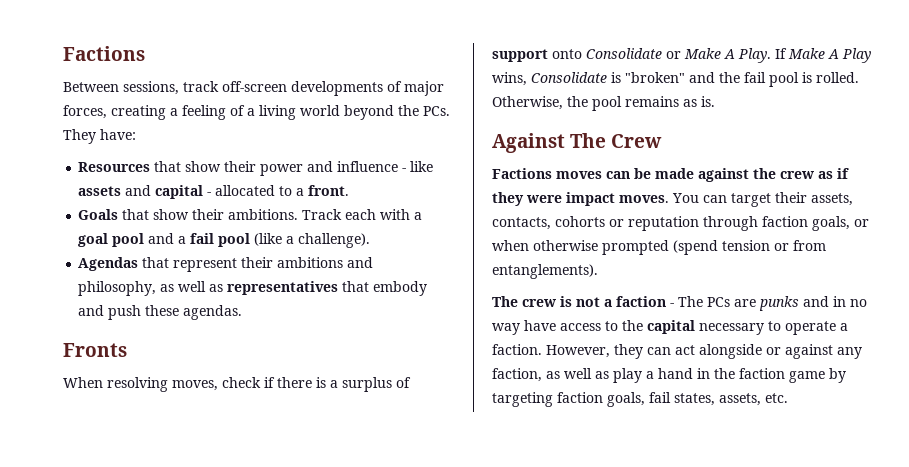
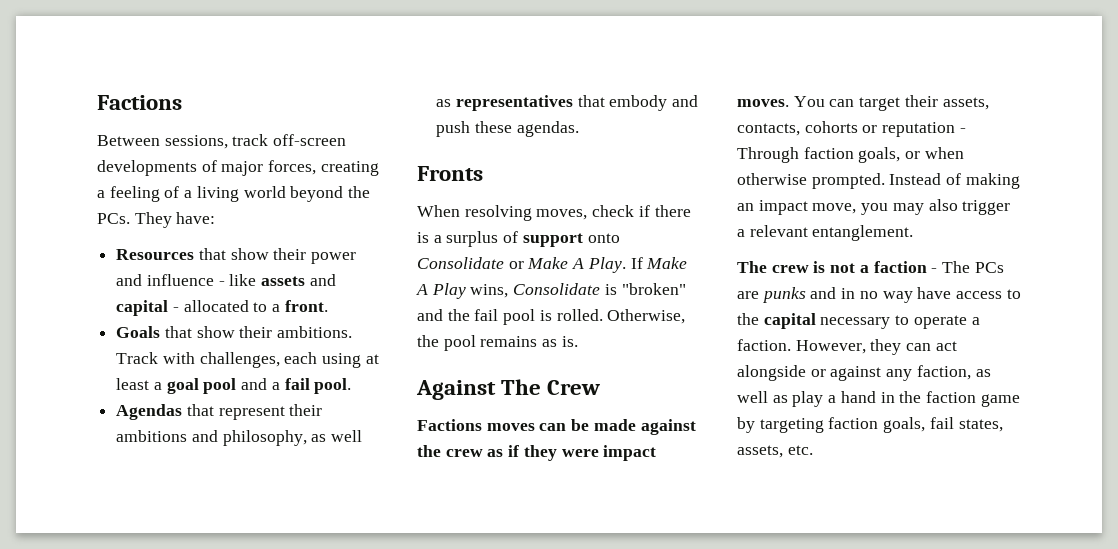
- Track each with a goal pool and a fail pool (like a challenge).
+ Track with challenges, each using at least a goal pool and a fail pool.
- You can target their assets, contacts, cohorts or reputation through faction goals, or when otherwise prompted (spend tension or from entanglements).
+ You can target their assets, contacts, cohorts or reputation - Through faction goals, or when otherwise prompted. Instead of making an impact move, you may also trigger a relevant entanglement.

